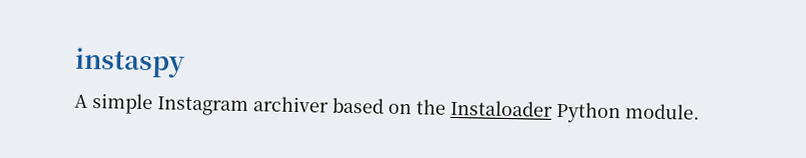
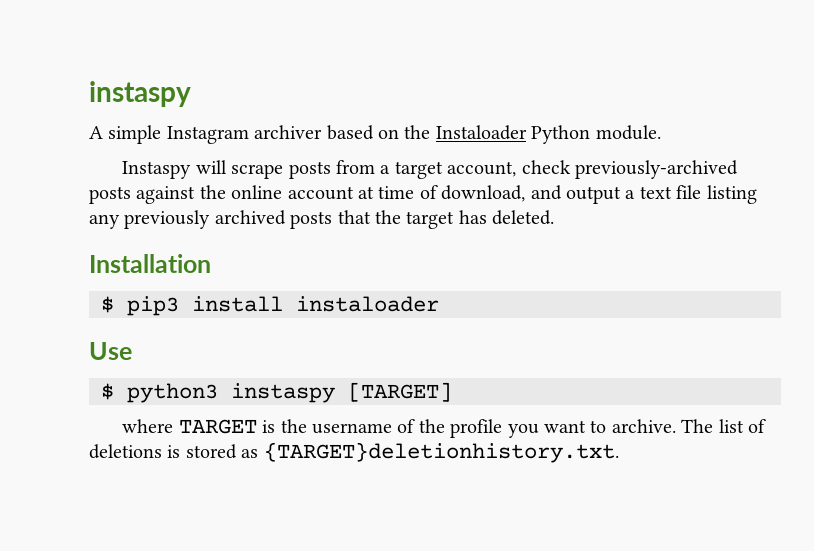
+ Instaspy will scrape posts from a target account, check previously-archived posts against the online account at time of download, and output a text file listing any previously archived posts that the target has deleted.
+ Installation
+ $ pip3 install instaloader
+ Use
+ $ python3 instaspy [TARGET]
+ where TARGET is the username of the profile you want to archive. The list of deletions is stored as {TARGET}deletionhistory.txt.

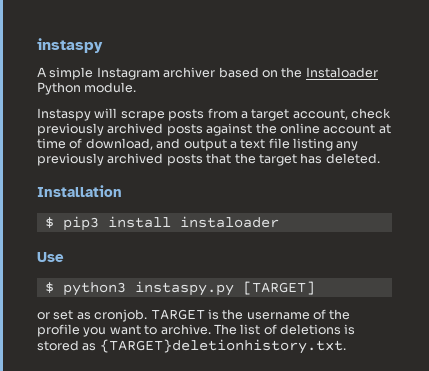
- Instaspy will scrape posts from a target account, check previously-archived posts against the online account at time of download, and output a text file listing any previously archived posts that the target has deleted.
+ Instaspy will scrape posts from a target account, check previously archived posts against the online account at time of download, and output a text file listing any previously archived posts that the target has deleted.
- $ python3 instaspy [TARGET]
+ $ python3 instaspy.py [TARGET]
- where TARGET is the username of the profile you want to archive.
+ or set as cronjob. TARGET is the username of the profile you want to archive.

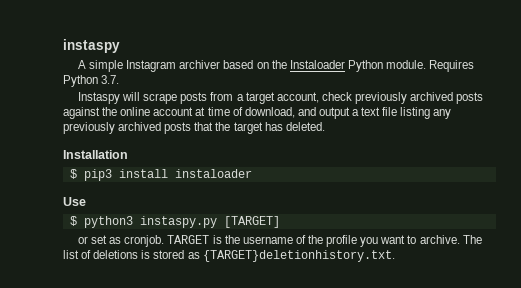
+ Requires Python 3.7.

